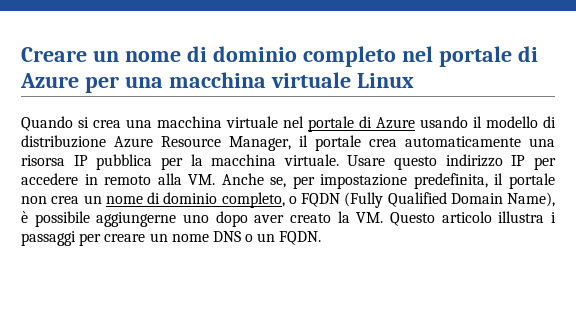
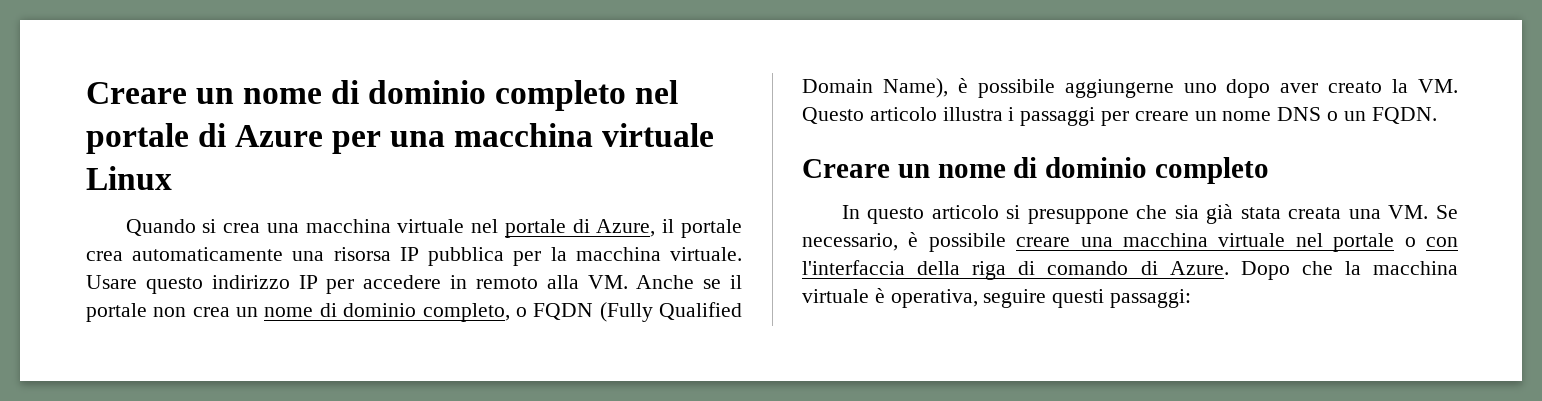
- Quando si crea una macchina virtuale nel portale di Azure usando il modello di distribuzione Azure Resource Manager, il portale crea automaticamente una risorsa IP pubblica per la macchina virtuale.
+ Quando si crea una macchina virtuale nel portale di Azure, il portale crea automaticamente una risorsa IP pubblica per la macchina virtuale.
- Usare questo indirizzo IP per accedere in remoto alla VM. Anche se, per impostazione predefinita, il portale non crea un nome di dominio completo, o FQDN (Fully Qualified Domain Name), è possibile aggiungerne uno dopo aver creato la VM. Questo articolo illustra i passaggi per creare un nome DNS o un FQDN.
+ Usare questo indirizzo IP per accedere in remoto alla VM. Anche se il portale non crea un nome di dominio completo, o FQDN (Fully Qualified Domain Name), è possibile aggiungerne uno dopo aver creato la VM. Questo articolo illustra i passaggi per creare un nome DNS o un FQDN.
+ Creare un nome di dominio completo
+ In questo articolo si presuppone che sia già stata creata una VM. Se necessario, è possibile creare una macchina virtuale nel portale o con l'interfaccia della riga di comando di Azure. Dopo che la macchina virtuale è operativa, seguire questi passaggi:

